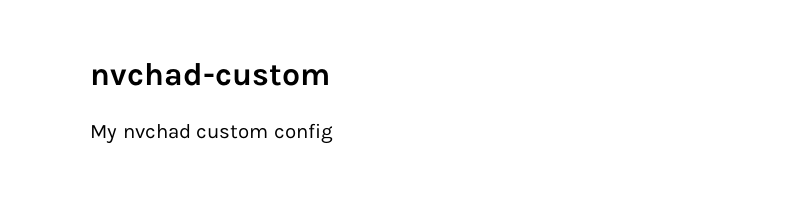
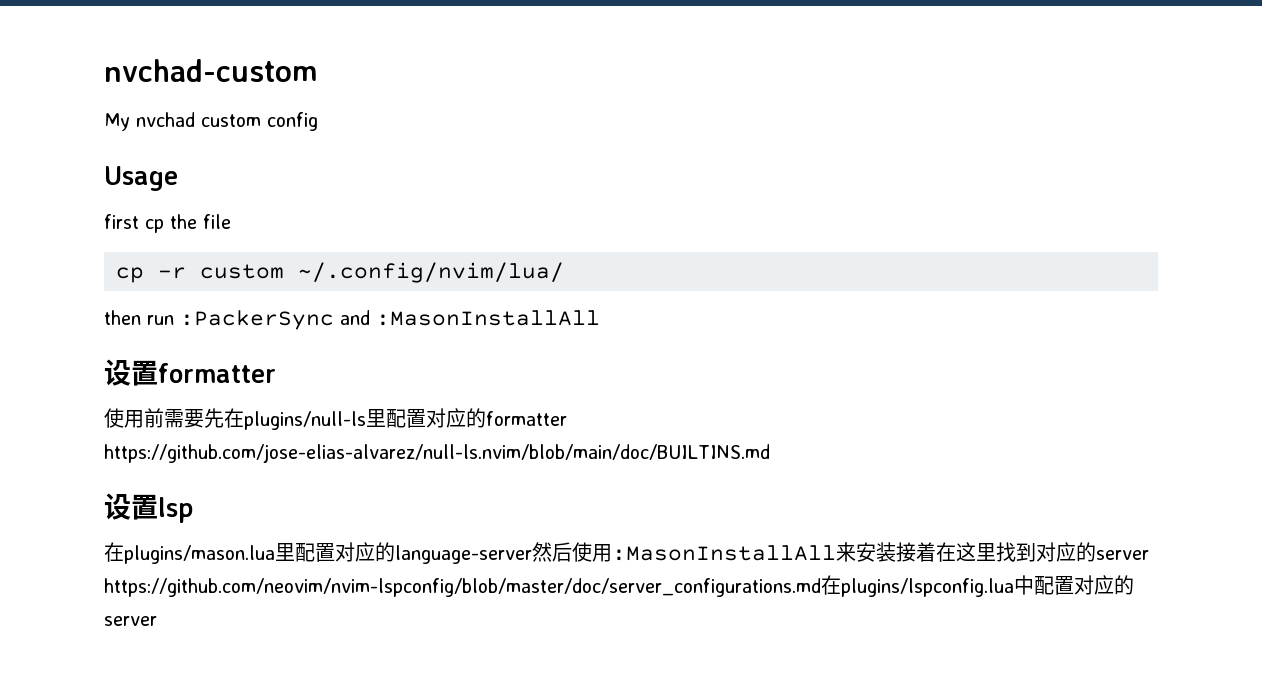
+ Usage
+ first cp the file
+ cp -r custom ~/.config/nvim/lua/
+ then run :PackerSync and :MasonInstallAll
+ 设置formatter
+ 使用前需要先在plugins/null-ls里配置对应的formatter https://github.com/jose-elias-alvarez/null-ls.nvim/blob/main/doc/BUILTINS.md
+ 设置lsp
+ 在plugins/mason.lua里配置对应的language-server然后使用:MasonInstallAll来安装接着在这里找到对应的server https://github.com/neovim/nvim-lspconfig/blob/master/doc/server_configurations.md在plugins/lspconfig.lua中配置对应的server

